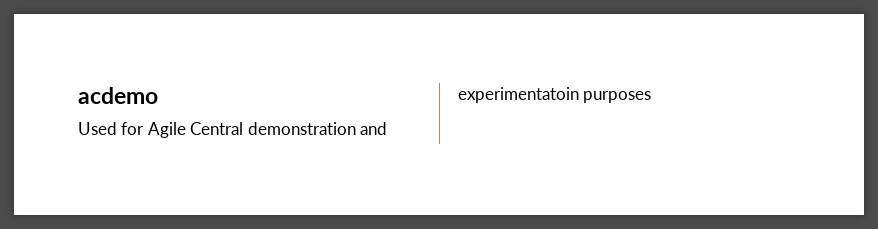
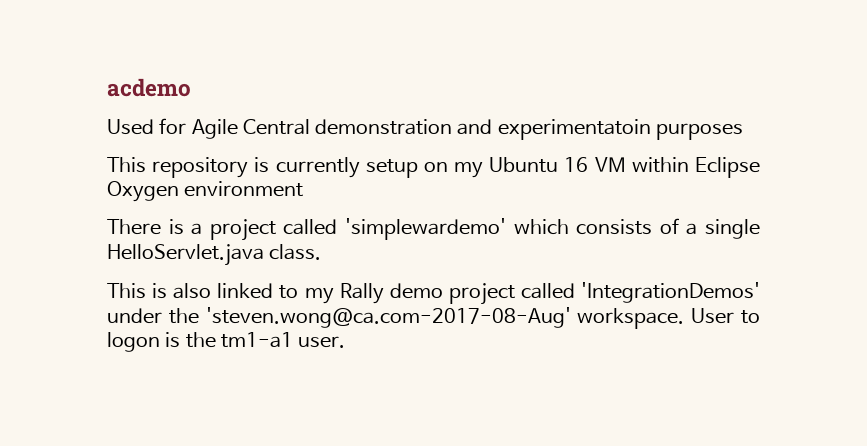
+ This repository is currently setup on my Ubuntu 16 VM within Eclipse Oxygen environment
+ There is a project called 'simplewardemo' which consists of a single HelloServlet.java class.
+ This is also linked to my Rally demo project called 'IntegrationDemos' under the 'steven.wong@ca.com-2017-08-Aug' workspace. User to logon is the tm1-a1 user.

